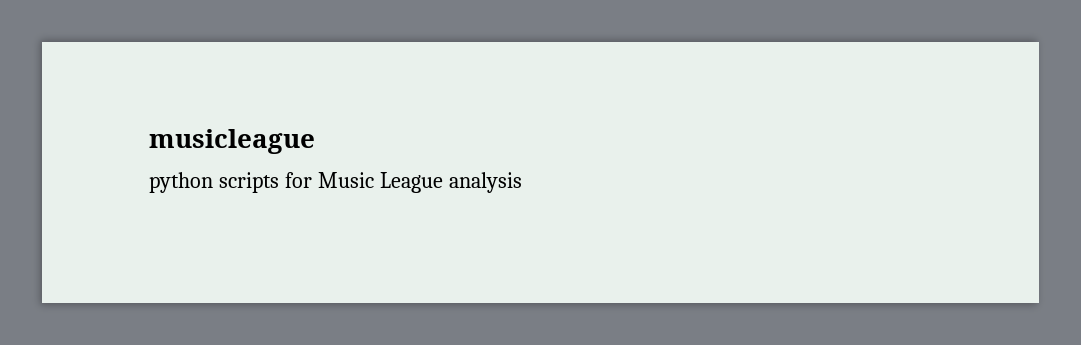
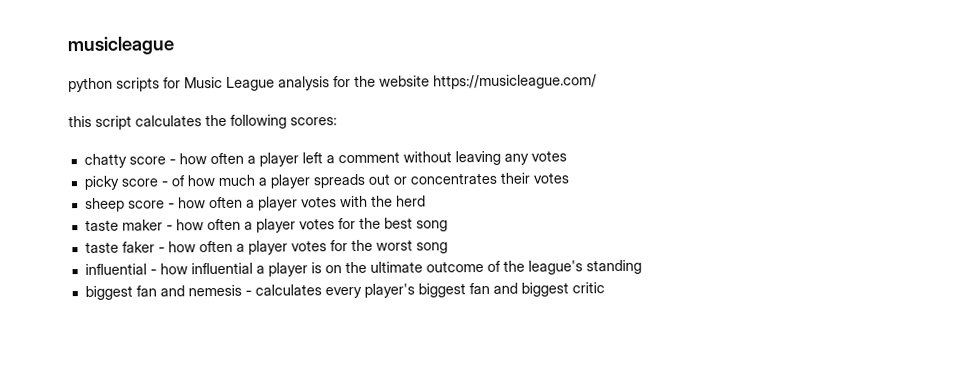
- python scripts for Music League analysis
+ python scripts for Music League analysis for the website https://musicleague.com/
+ this script calculates the following scores:
+ chatty score - how often a player left a comment without leaving any votes
+ picky score - of how much a player spreads out or concentrates their votes
+ sheep score - how often a player votes with the herd
+ taste maker - how often a player votes for the best song
+ taste faker - how often a player votes for the worst song
+ influential - how influential a player is on the ultimate outcome of the league's standing
+ biggest fan and nemesis - calculates every player's biggest fan and biggest critic

